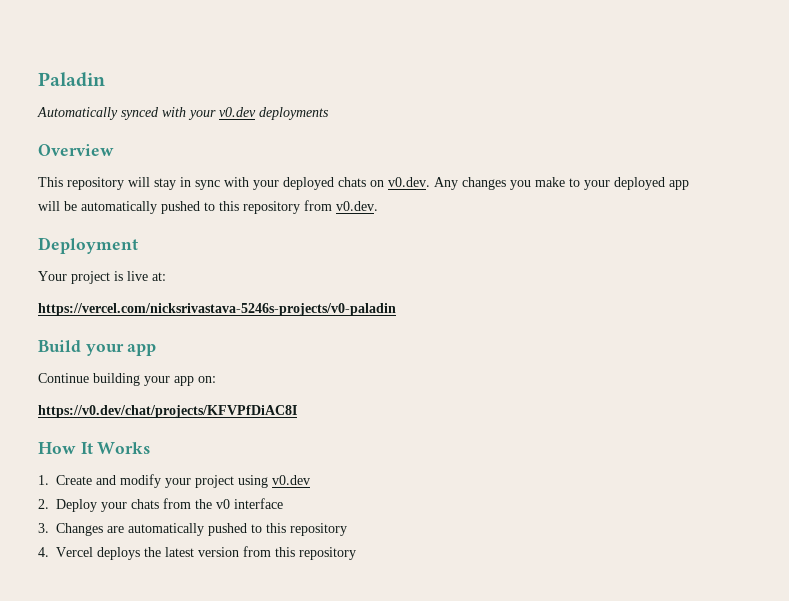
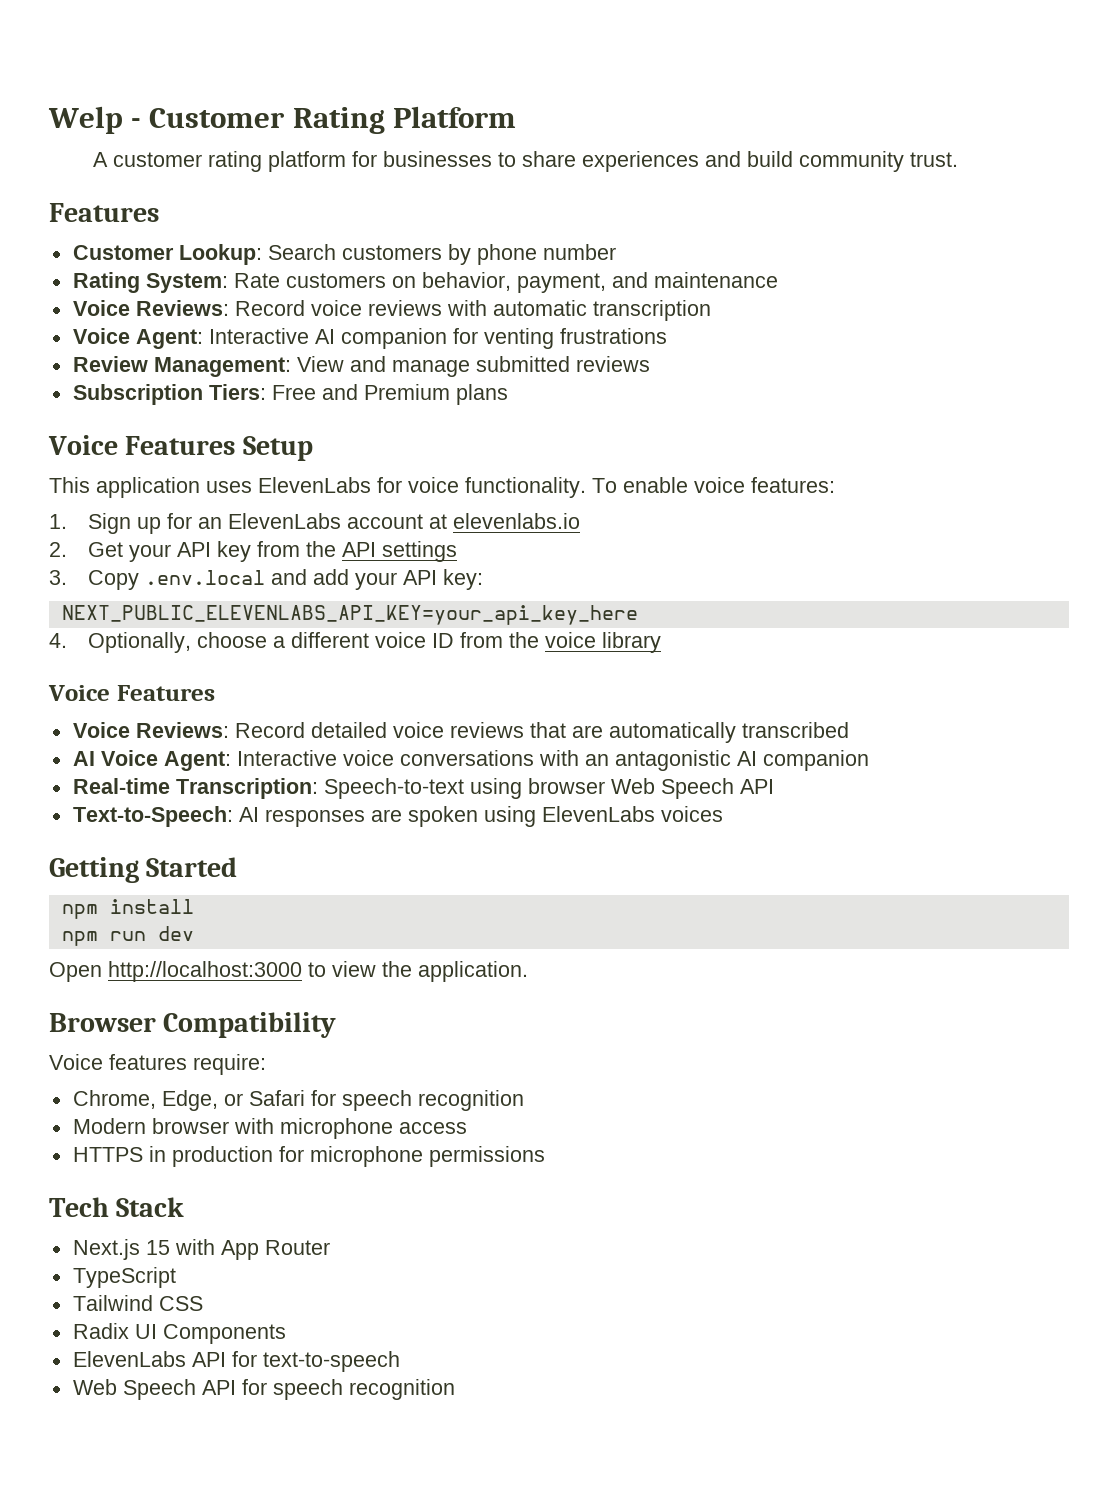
- Paladin
- Automatically synced with your v0.dev deployments
- Overview
- This repository will stay in sync with your deployed chats on v0.dev. Any changes you make to your deployed app will be automatically pushed to this repository from v0.dev.
- Deployment
- Your project is live at:
- https://vercel.com/nicksrivastava-5246s-projects/v0-paladin
- Build your app
- Continue building your app on:
- https://v0.dev/chat/projects/KFVPfDiAC8I
- How It Works
- 1. Create and modify your project using v0.dev
- 2. Deploy your chats from the v0 interface
- 3. Changes are automatically pushed to this repository
- 4. Vercel deploys the latest version from this repository
+ Welp - Customer Rating Platform
+ A customer rating platform for businesses to share experiences and build community trust.
+ Features
+ Customer Lookup: Search customers by phone number
+ Rating System: Rate customers on behavior, payment, and maintenance
+ Voice Reviews: Record voice reviews with automatic transcription
+ Voice Agent: Interactive AI companion for venting frustrations
+ Review Management: View and manage submitted reviews
+ Subscription Tiers: Free and Premium plans
+ Voice Features Setup
+ This application uses ElevenLabs for voice functionality. To enable voice features:
+ 1. Sign up for an ElevenLabs account at elevenlabs.io
+ 2. Get your API key from the API settings
+ 3. Copy .env.local and add your API key:
+ NEXT_PUBLIC_ELEVENLABS_API_KEY=your_api_key_here
+ 4. Optionally, choose a different voice ID from the voice library
+ Voice Features
+ Voice Reviews: Record detailed voice reviews that are automatically transcribed
+ AI Voice Agent: Interactive voice conversations with an antagonistic AI companion
+ Real-time Transcription: Speech-to-text using browser Web Speech API
+ Text-to-Speech: AI responses are spoken using ElevenLabs voices
+ Getting Started
+ npm install
+ npm run dev
+ Open http://localhost:3000 to view the application.
+ Browser Compatibility
+ Voice features require:
+ Chrome, Edge, or Safari for speech recognition
+ Modern browser with microphone access
+ HTTPS in production for microphone permissions
+ Tech Stack
+ Next.js 15 with App Router
+ TypeScript
+ Tailwind CSS
+ Radix UI Components
+ ElevenLabs API for text-to-speech
+ Web Speech API for speech recognition

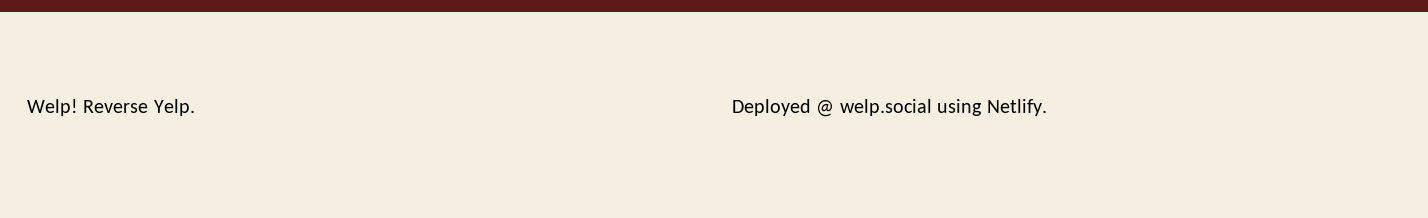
- Welp - Customer Rating Platform
- A customer rating platform for businesses to share experiences and build community trust.
- Features
- Customer Lookup: Search customers by phone number
- Rating System: Rate customers on behavior, payment, and maintenance
- Voice Reviews: Record voice reviews with automatic transcription
- Voice Agent: Interactive AI companion for venting frustrations
- Review Management: View and manage submitted reviews
- Subscription Tiers: Free and Premium plans
- Voice Features Setup
- This application uses ElevenLabs for voice functionality. To enable voice features:
- 1. Sign up for an ElevenLabs account at elevenlabs.io
- 2. Get your API key from the API settings
- 3. Copy .env.local and add your API key:
- NEXT_PUBLIC_ELEVENLABS_API_KEY=your_api_key_here
- 4. Optionally, choose a different voice ID from the voice library
- Voice Features
- Voice Reviews: Record detailed voice reviews that are automatically transcribed
- AI Voice Agent: Interactive voice conversations with an antagonistic AI companion
- Real-time Transcription: Speech-to-text using browser Web Speech API
- Text-to-Speech: AI responses are spoken using ElevenLabs voices
- Getting Started
- npm install
- npm run dev
- Open http://localhost:3000 to view the application.
- Browser Compatibility
- Voice features require:
- Chrome, Edge, or Safari for speech recognition
- Modern browser with microphone access
- HTTPS in production for microphone permissions
- Tech Stack
- Next.js 15 with App Router
- TypeScript
- Tailwind CSS
- Radix UI Components
- ElevenLabs API for text-to-speech
- Web Speech API for speech recognition
+ Welp! Reverse Yelp.
+ Deployed @ welp.social using Netlify.

